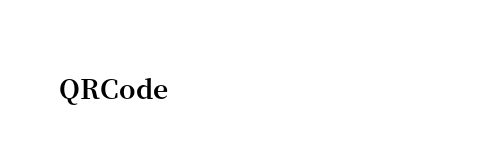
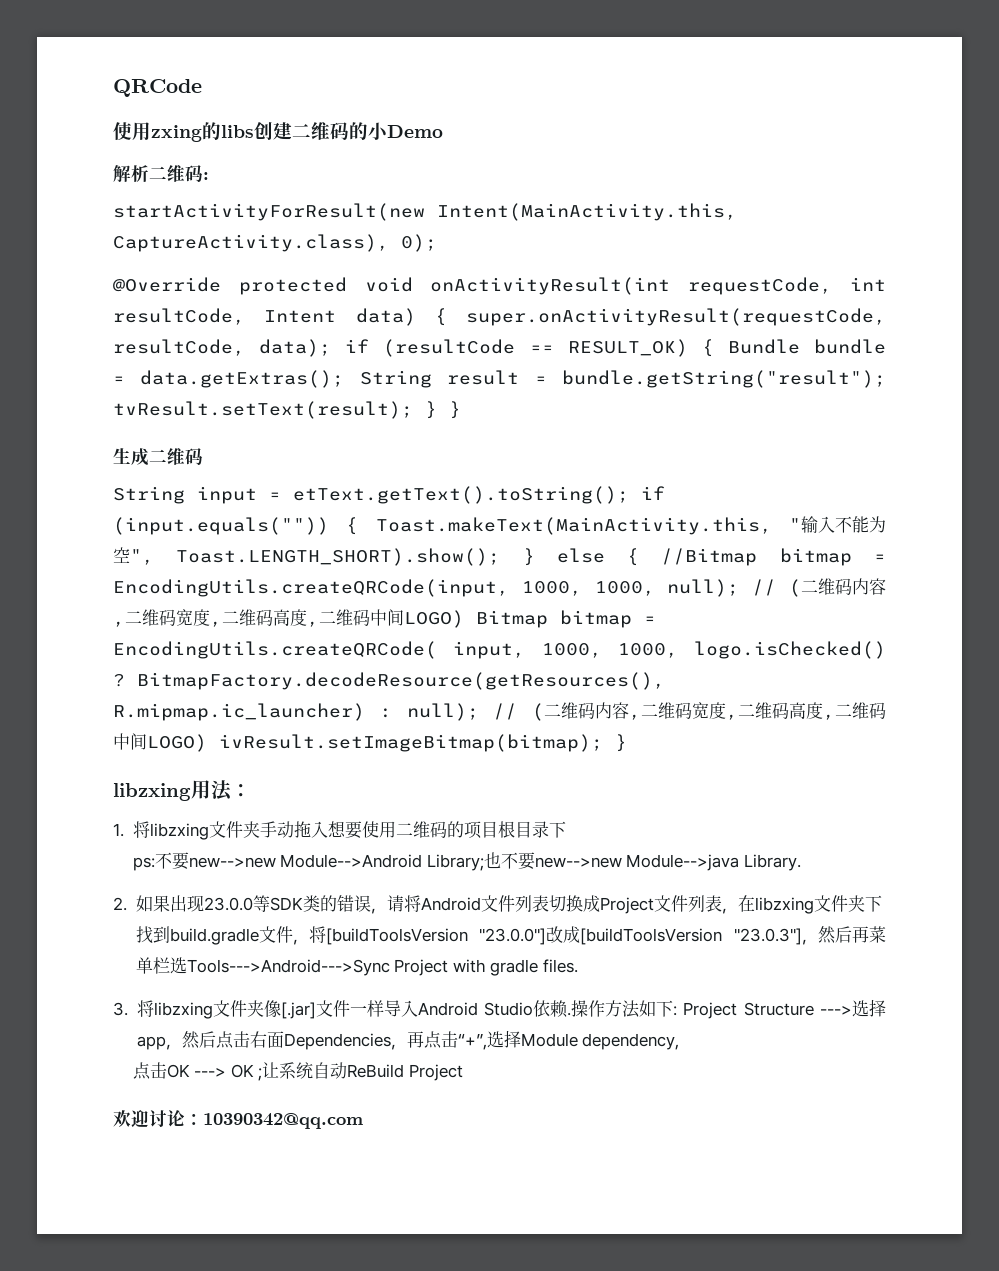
+ 使用zxing的libs创建二维码的小Demo
+ 解析二维码:
+ startActivityForResult(new Intent(MainActivity.this, CaptureActivity.class), 0);
+ @Override protected void onActivityResult(int requestCode, int resultCode, Intent data) { super.onActivityResult(requestCode, resultCode, data); if (resultCode == RESULT_OK) { Bundle bundle = data.getExtras(); String result = bundle.getString("result"); tvResult.setText(result); } }
+ 生成二维码
+ String input = etText.getText().toString(); if (input.equals("")) { Toast.makeText(MainActivity.this, "输入不能为空", Toast.LENGTH_SHORT).show(); } else { //Bitmap bitmap = EncodingUtils.createQRCode(input, 1000, 1000, null); // (二维码内容,二维码宽度,二维码高度,二维码中间LOGO) Bitmap bitmap = EncodingUtils.createQRCode( input, 1000, 1000, logo.isChecked() ? BitmapFactory.decodeResource(getResources(), R.mipmap.ic_launcher) : null); // (二维码内容,二维码宽度,二维码高度,二维码中间LOGO) ivResult.setImageBitmap(bitmap); }
+ libzxing用法：
+ 1.将libzxing文件夹手动拖入想要使用二维码的项目根目录下
+ ps:不要new-->new Module-->Android Library;也不要new-->new Module-->java Library.
+ 2.如果出现23.0.0等SDK类的错误，请将Android文件列表切换成Project文件列表，在libzxing文件夹下找到build.gradle文件，将[buildToolsVersion "23.0.0"]改成[buildToolsVersion "23.0.3"]，然后再菜单栏选Tools--->Android--->Sync Project with gradle files.
+ 3.将libzxing文件夹像[.jar]文件一样导入Android Studio依赖.操作方法如下: Project Structure --->选择app，然后点击右面Dependencies，再点击“+”,选择Module dependency,
+ 点击OK ---> OK ;让系统自动ReBuild Project
+ 欢迎讨论：10390342@qq.com

